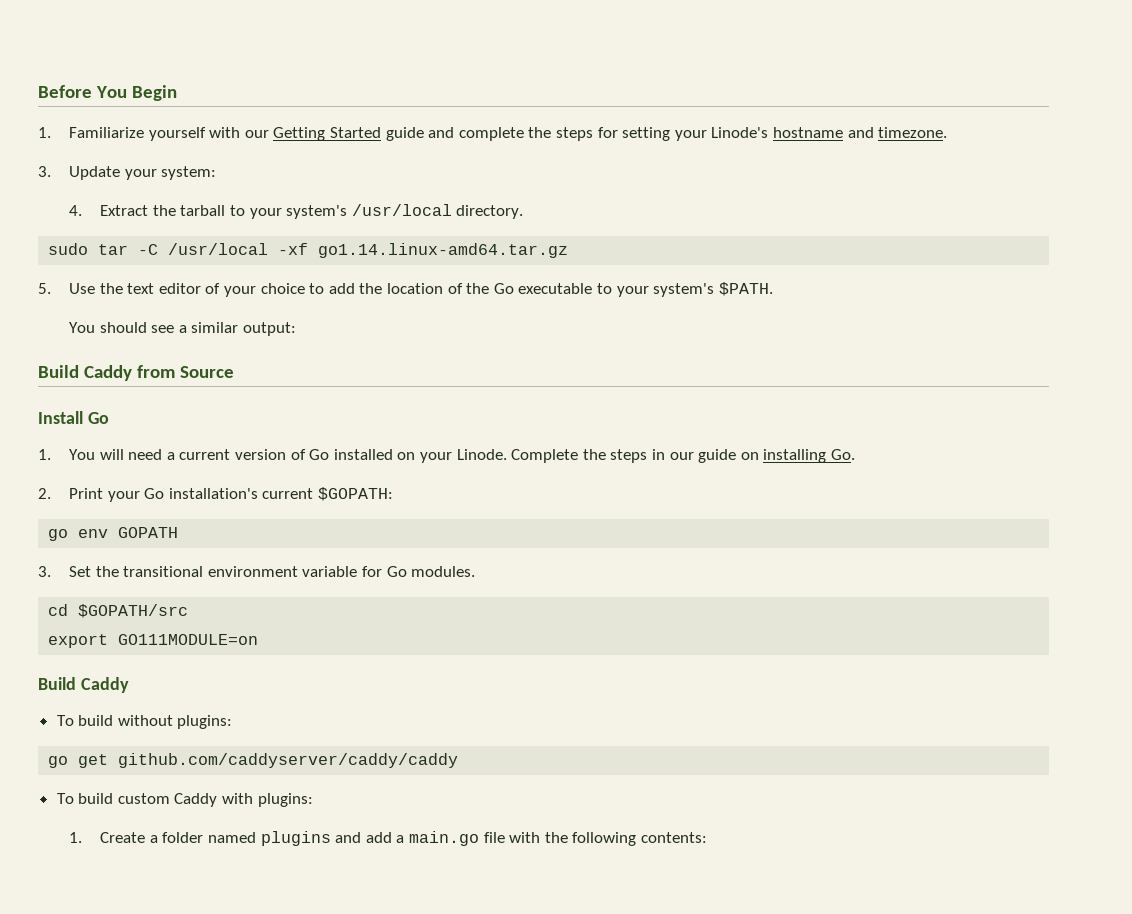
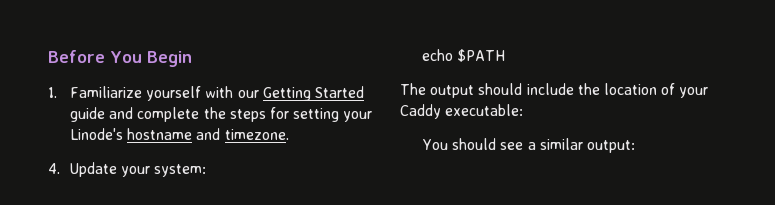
- 3. Update your system:
+ 4. Update your system:
- 4. Extract the tarball to your system's /usr/local directory.
- sudo tar -C /usr/local -xf go1.14.linux-amd64.tar.gz
- 5. Use the text editor of your choice to add the location of the Go executable to your system's $PATH.
+ echo $PATH
+ The output should include the location of your Caddy executable:
- Build Caddy from Source
- Install Go
- 1. You will need a current version of Go installed on your Linode. Complete the steps in our guide on installing Go.
- 2. Print your Go installation's current $GOPATH:
- go env GOPATH
- 3. Set the transitional environment variable for Go modules.
- cd $GOPATH/src
- export GO111MODULE=on
- Build Caddy
- To build without plugins:
- go get github.com/caddyserver/caddy/caddy
- To build custom Caddy with plugins:
- 1. Create a folder named plugins and add a main.go file with the following contents:

